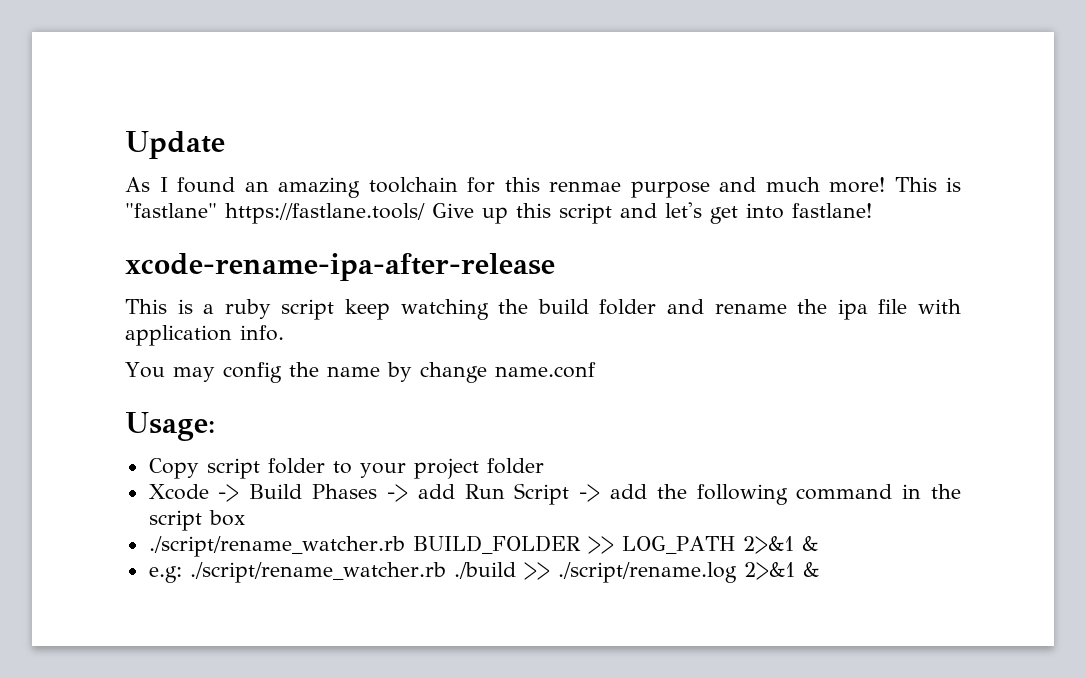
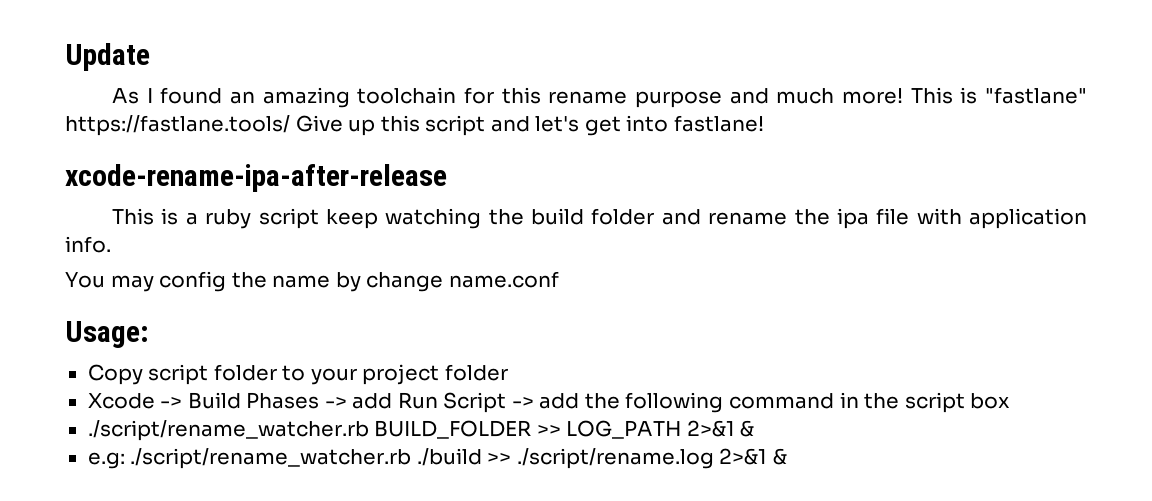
- As I found an amazing toolchain for this renmae purpose and much more!
+ As I found an amazing toolchain for this rename purpose and much more!

